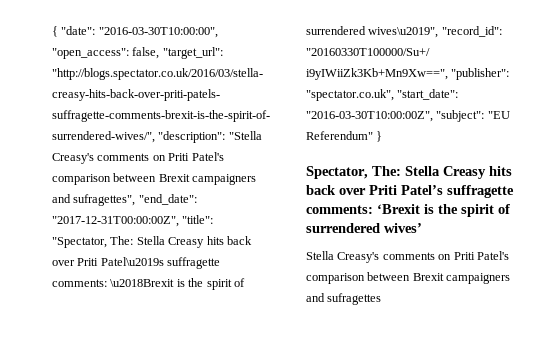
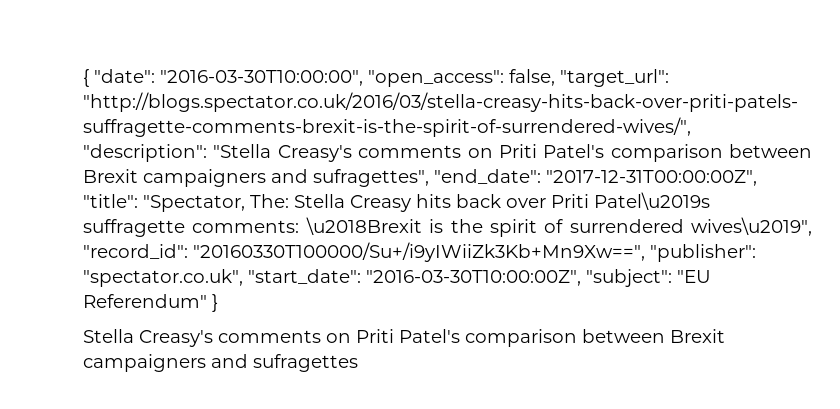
- Spectator, The: Stella Creasy hits back over Priti Patel’s suffragette comments: ‘Brexit is the spirit of surrendered wives’

